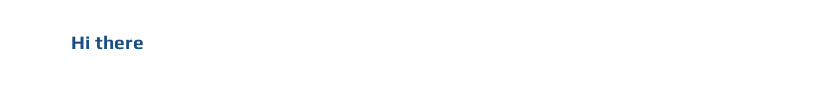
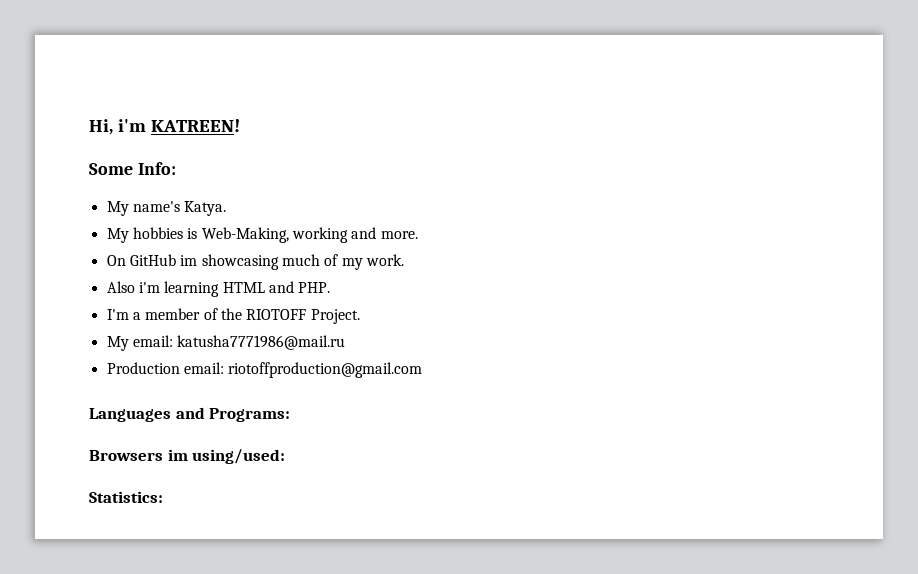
- Hi there
+ Hi, i'm KATREEN!
+ Some Info:
+ My name's Katya.
+ My hobbies is Web-Making, working and more.
+ On GitHub im showcasing much of my work.
+ Also i'm learning HTML and PHP.
+ I'm a member of the RIOTOFF Project.
+ My email: katusha7771986@mail.ru
+ Production email: riotoffproduction@gmail.com
+ Languages and Programs:
+ Browsers im using/used:
+ Statistics:

